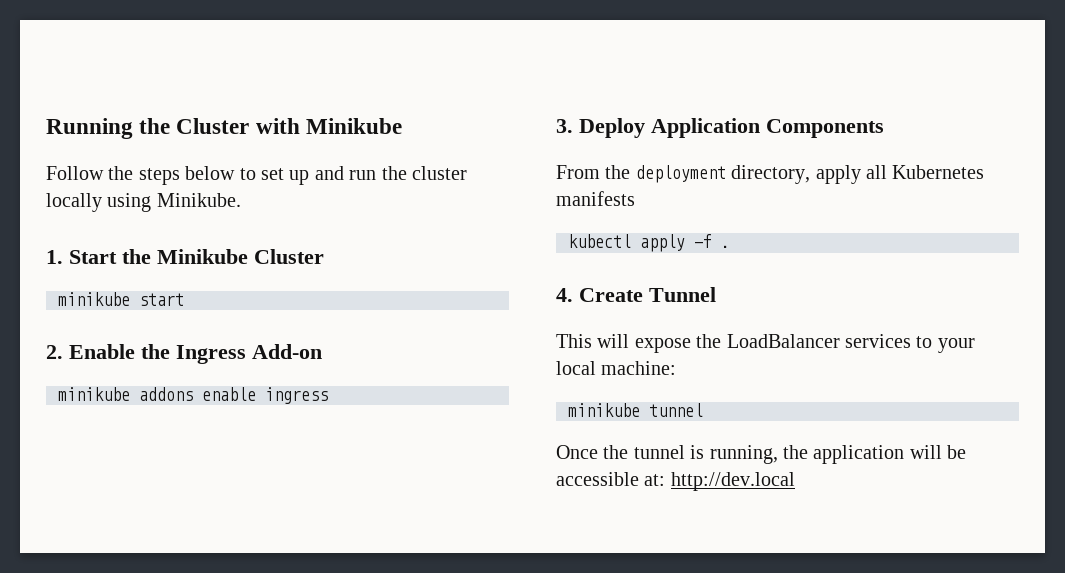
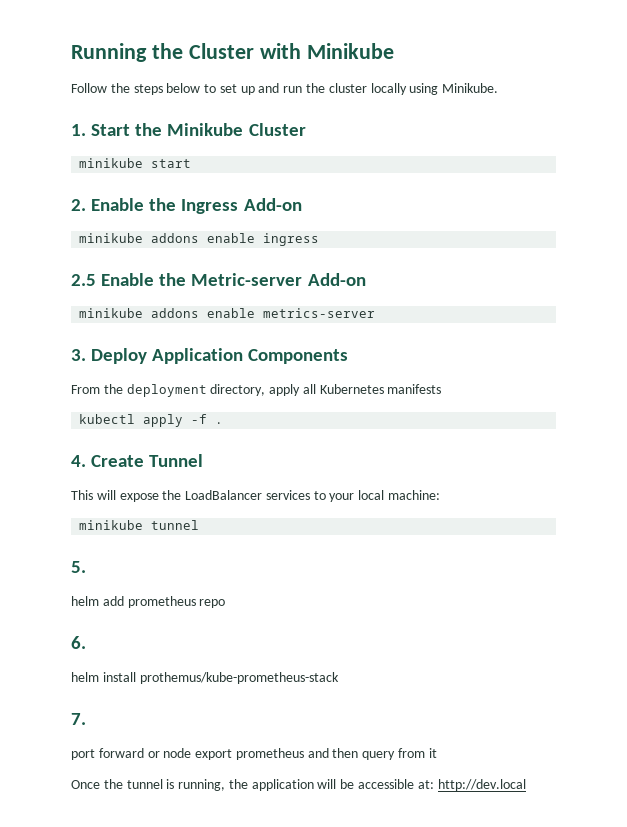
+ 2.5 Enable the Metric-server Add-on
+ minikube addons enable metrics-server
+ 5.
+ helm add prometheus repo
+ 6.
+ helm install prothemus/kube-prometheus-stack
+ 7.
+ port forward or node export prometheus and then query from it

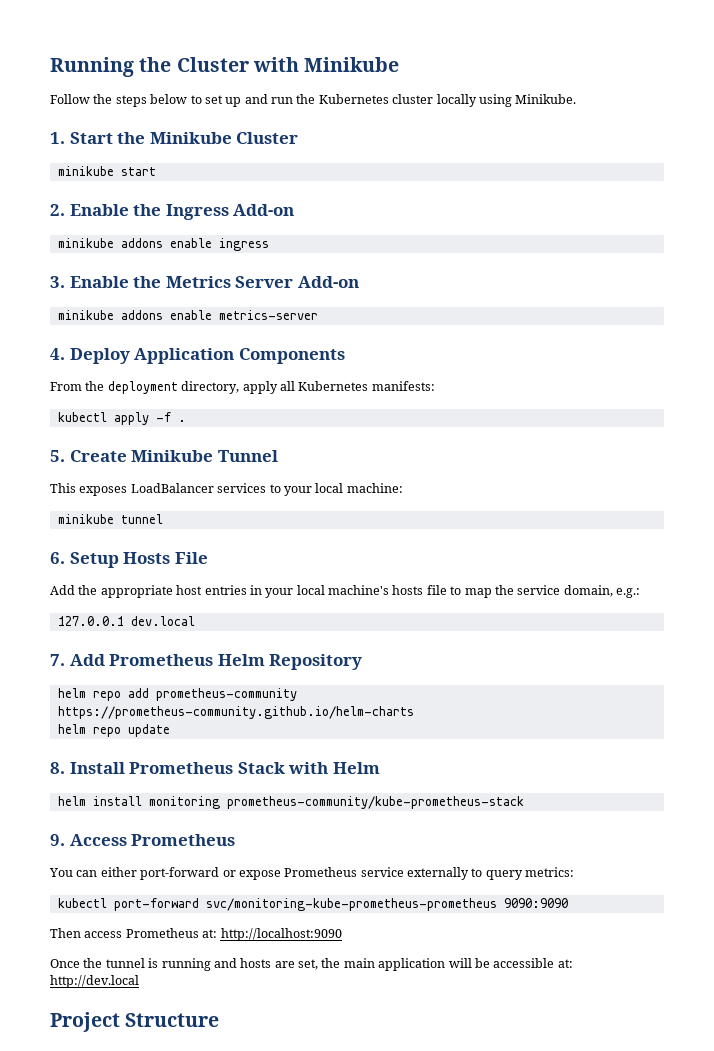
- Follow the steps below to set up and run the cluster locally using Minikube.
+ Follow the steps below to set up and run the Kubernetes cluster locally using Minikube.
- 2.5 Enable the Metric-server Add-on
+ 3. Enable the Metrics Server Add-on
- 3. Deploy Application Components
+ 4. Deploy Application Components
- From the deployment directory, apply all Kubernetes manifests
+ From the deployment directory, apply all Kubernetes manifests:
- 4. Create Tunnel
+ 5. Create Minikube Tunnel
- This will expose the LoadBalancer services to your local machine:
+ This exposes LoadBalancer services to your local machine:
- 5.
- helm add prometheus repo
- 6.
- helm install prothemus/kube-prometheus-stack
- 7.
- port forward or node export prometheus and then query from it
- Once the tunnel is running, the application will be accessible at: http://dev.local
+ 6. Setup Hosts File
+ Add the appropriate host entries in your local machine's hosts file to map the service domain, e.g.:
+ 127.0.0.1 dev.local
+ 7. Add Prometheus Helm Repository
+ helm repo add prometheus-community https://prometheus-community.github.io/helm-charts
+ helm repo update
+ 8. Install Prometheus Stack with Helm
+ helm install monitoring prometheus-community/kube-prometheus-stack
+ 9. Access Prometheus
+ You can either port-forward or expose Prometheus service externally to query metrics:
+ kubectl port-forward svc/monitoring-kube-prometheus-prometheus 9090:9090
+ Then access Prometheus at: http://localhost:9090
+ Once the tunnel is running and hosts are set, the main application will be accessible at: http://dev.local
+ Project Structure

